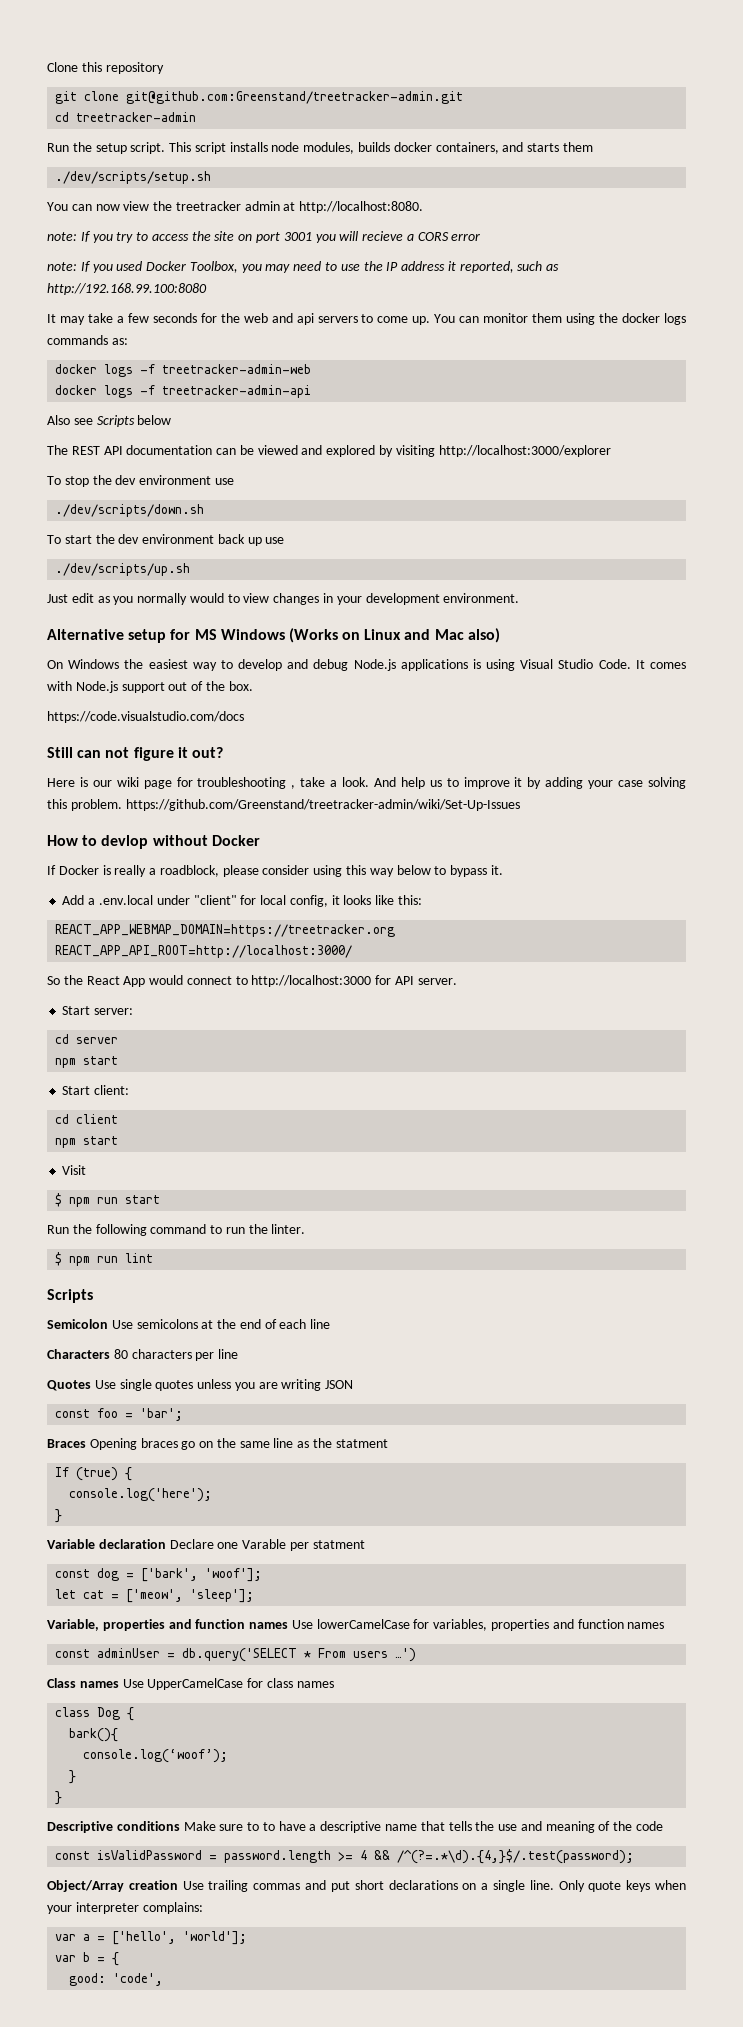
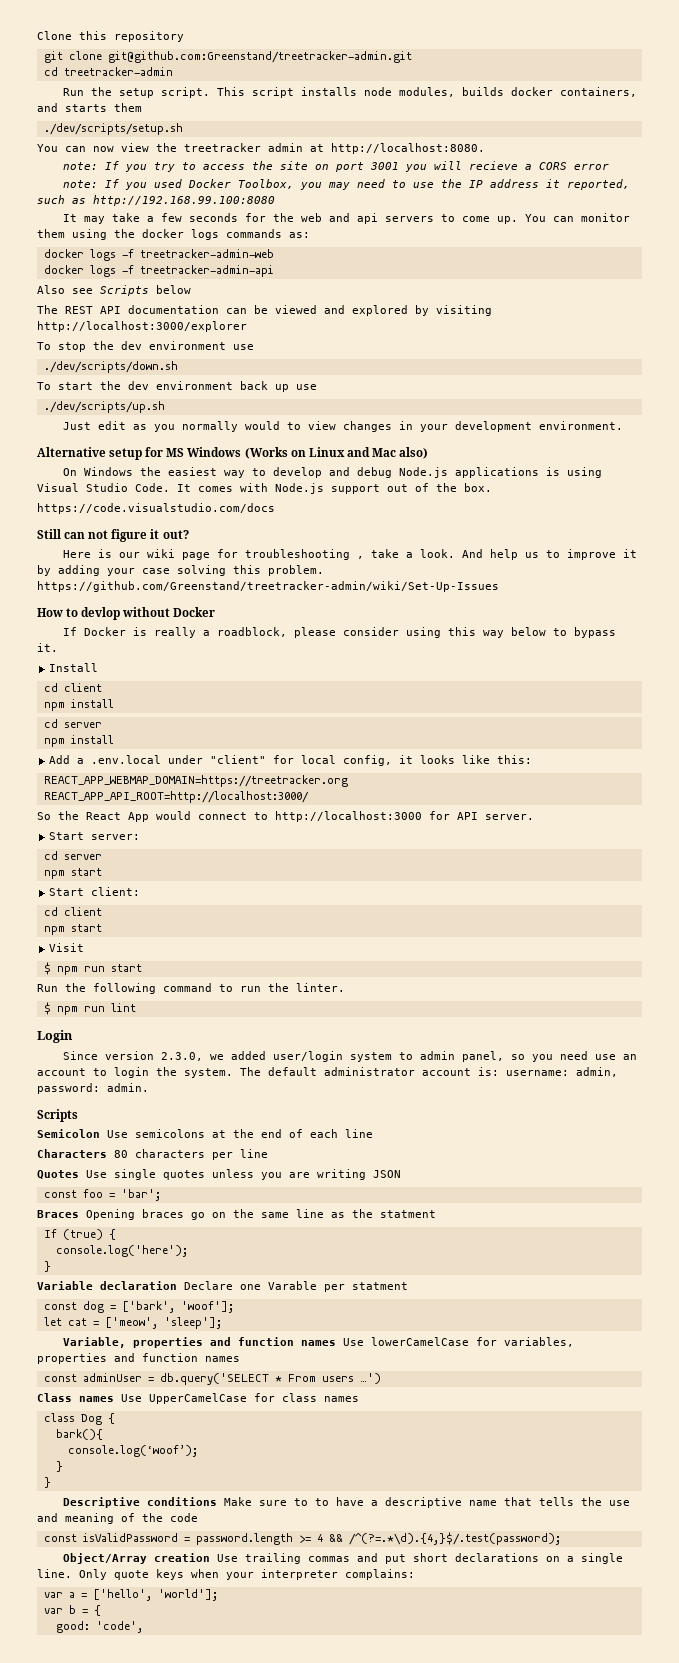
+ Install
+ cd client
+ npm install
+ cd server
+ npm install
+ Login
+ Since version 2.3.0, we added user/login system to admin panel, so you need use an account to login the system. The default administrator account is: username: admin, password: admin.

